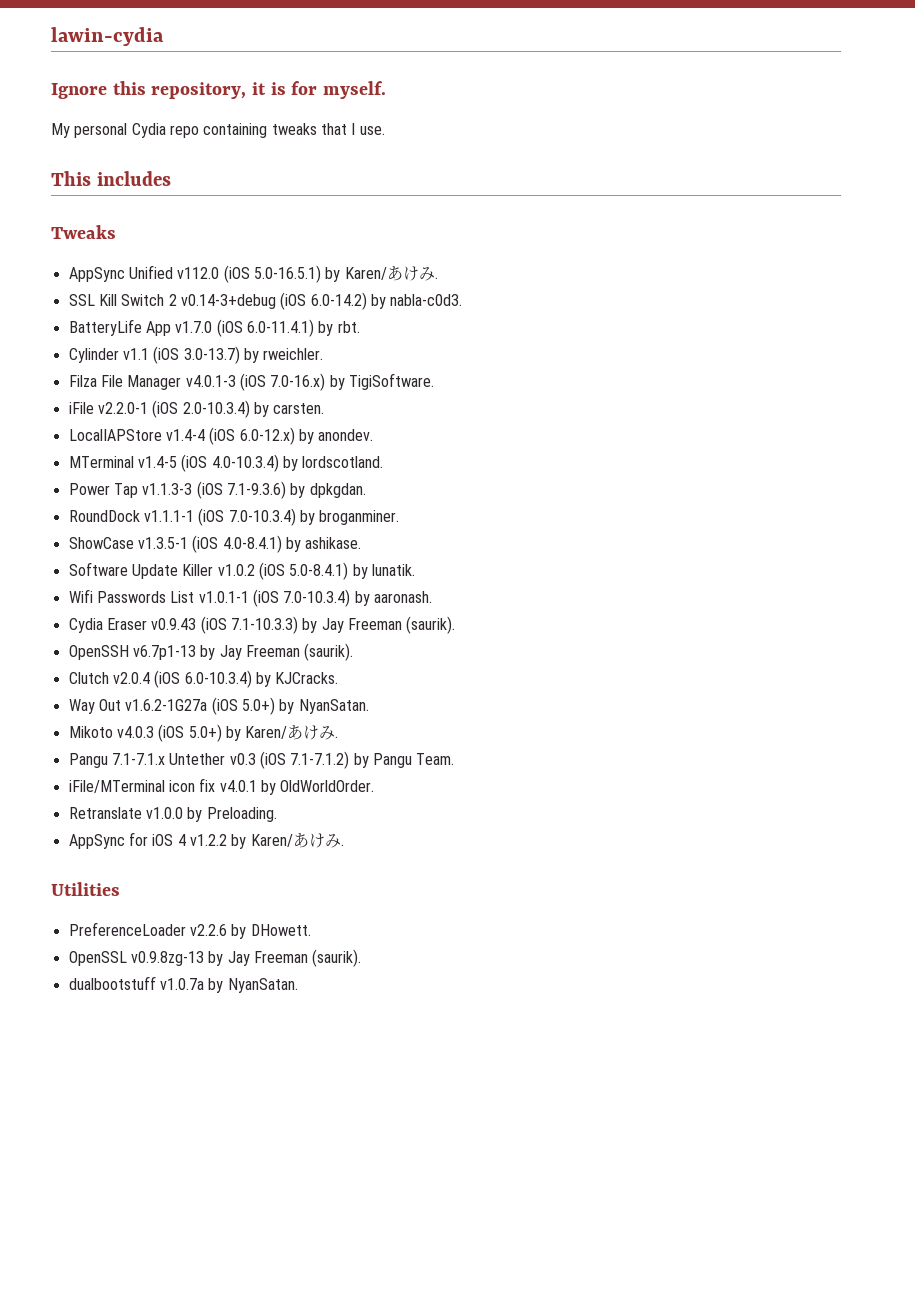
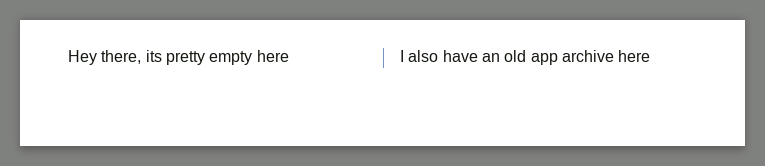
- lawin-cydia
- Ignore this repository, it is for myself.
- My personal Cydia repo containing tweaks that I use.
- This includes
- Tweaks
- AppSync Unified v112.0 (iOS 5.0-16.5.1) by Karen/あけみ.
- SSL Kill Switch 2 v0.14-3+debug (iOS 6.0-14.2) by nabla-c0d3.
- BatteryLife App v1.7.0 (iOS 6.0-11.4.1) by rbt.
- Cylinder v1.1 (iOS 3.0-13.7) by rweichler.
- Filza File Manager v4.0.1-3 (iOS 7.0-16.x) by TigiSoftware.
- iFile v2.2.0-1 (iOS 2.0-10.3.4) by carsten.
- LocalIAPStore v1.4-4 (iOS 6.0-12.x) by anondev.
- MTerminal v1.4-5 (iOS 4.0-10.3.4) by lordscotland.
- Power Tap v1.1.3-3 (iOS 7.1-9.3.6) by dpkgdan.
- RoundDock v1.1.1-1 (iOS 7.0-10.3.4) by broganminer.
- ShowCase v1.3.5-1 (iOS 4.0-8.4.1) by ashikase.
- Software Update Killer v1.0.2 (iOS 5.0-8.4.1) by lunatik.
- Wifi Passwords List v1.0.1-1 (iOS 7.0-10.3.4) by aaronash.
- Cydia Eraser v0.9.43 (iOS 7.1-10.3.3) by Jay Freeman (saurik).
- OpenSSH v6.7p1-13 by Jay Freeman (saurik).
- Clutch v2.0.4 (iOS 6.0-10.3.4) by KJCracks.
- Way Out v1.6.2-1G27a (iOS 5.0+) by NyanSatan.
- Mikoto v4.0.3 (iOS 5.0+) by Karen/あけみ.
- Pangu 7.1-7.1.x Untether v0.3 (iOS 7.1-7.1.2) by Pangu Team.
- iFile/MTerminal icon fix v4.0.1 by OldWorldOrder.
- Retranslate v1.0.0 by Preloading.
- AppSync for iOS 4 v1.2.2 by Karen/あけみ.
- Utilities
- PreferenceLoader v2.2.6 by DHowett.
- OpenSSL v0.9.8zg-13 by Jay Freeman (saurik).
- dualbootstuff v1.0.7a by NyanSatan.
+ Hey there, its pretty empty here
+ I also have an old app archive here

